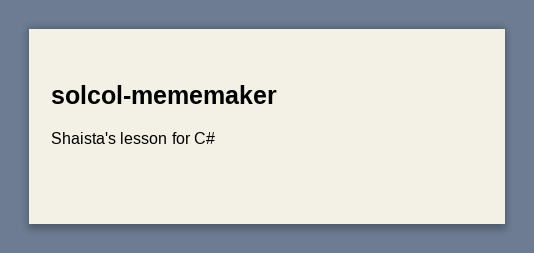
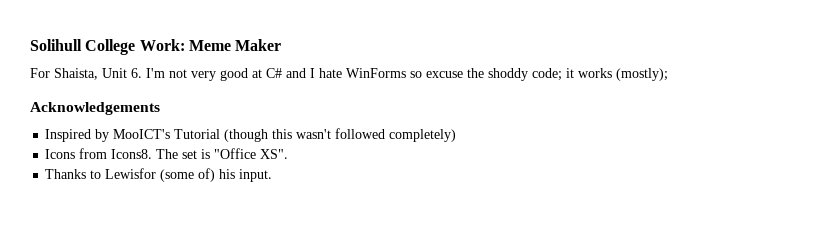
- solcol-mememaker
- Shaista's lesson for C#
+ Solihull College Work: Meme Maker
+ For Shaista, Unit 6. I'm not very good at C# and I hate WinForms so excuse the shoddy code; it works (mostly);
+ Acknowledgements
+ Inspired by MooICT's Tutorial (though this wasn't followed completely)
+ Icons from Icons8. The set is "Office XS".
+ Thanks to Lewisfor (some of) his input.

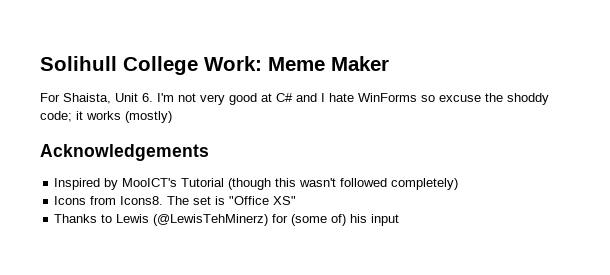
- For Shaista, Unit 6. I'm not very good at C# and I hate WinForms so excuse the shoddy code; it works (mostly);
+ For Shaista, Unit 6. I'm not very good at C# and I hate WinForms so excuse the shoddy code; it works (mostly)
- The set is "Office XS".
+ The set is "Office XS"
- Thanks to Lewisfor (some of) his input.
+ Thanks to Lewis (@LewisTehMinerz) for (some of) his input

